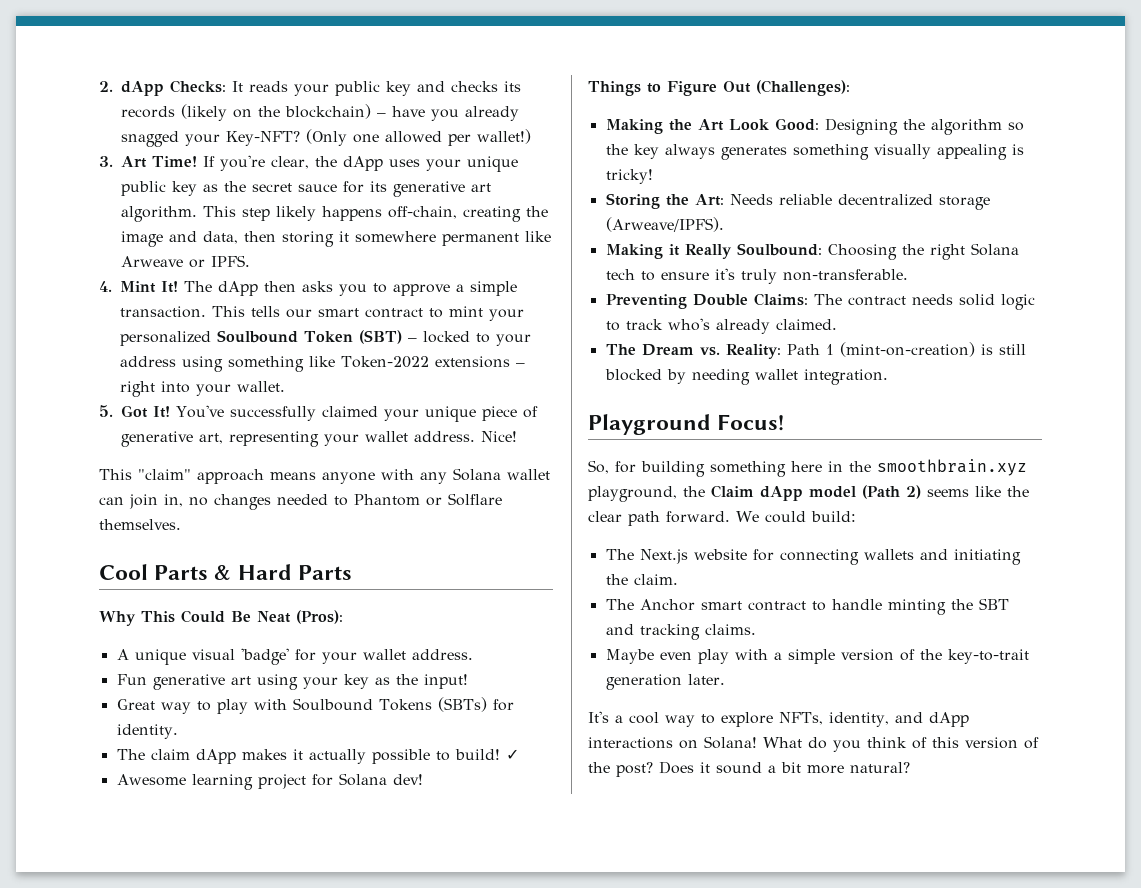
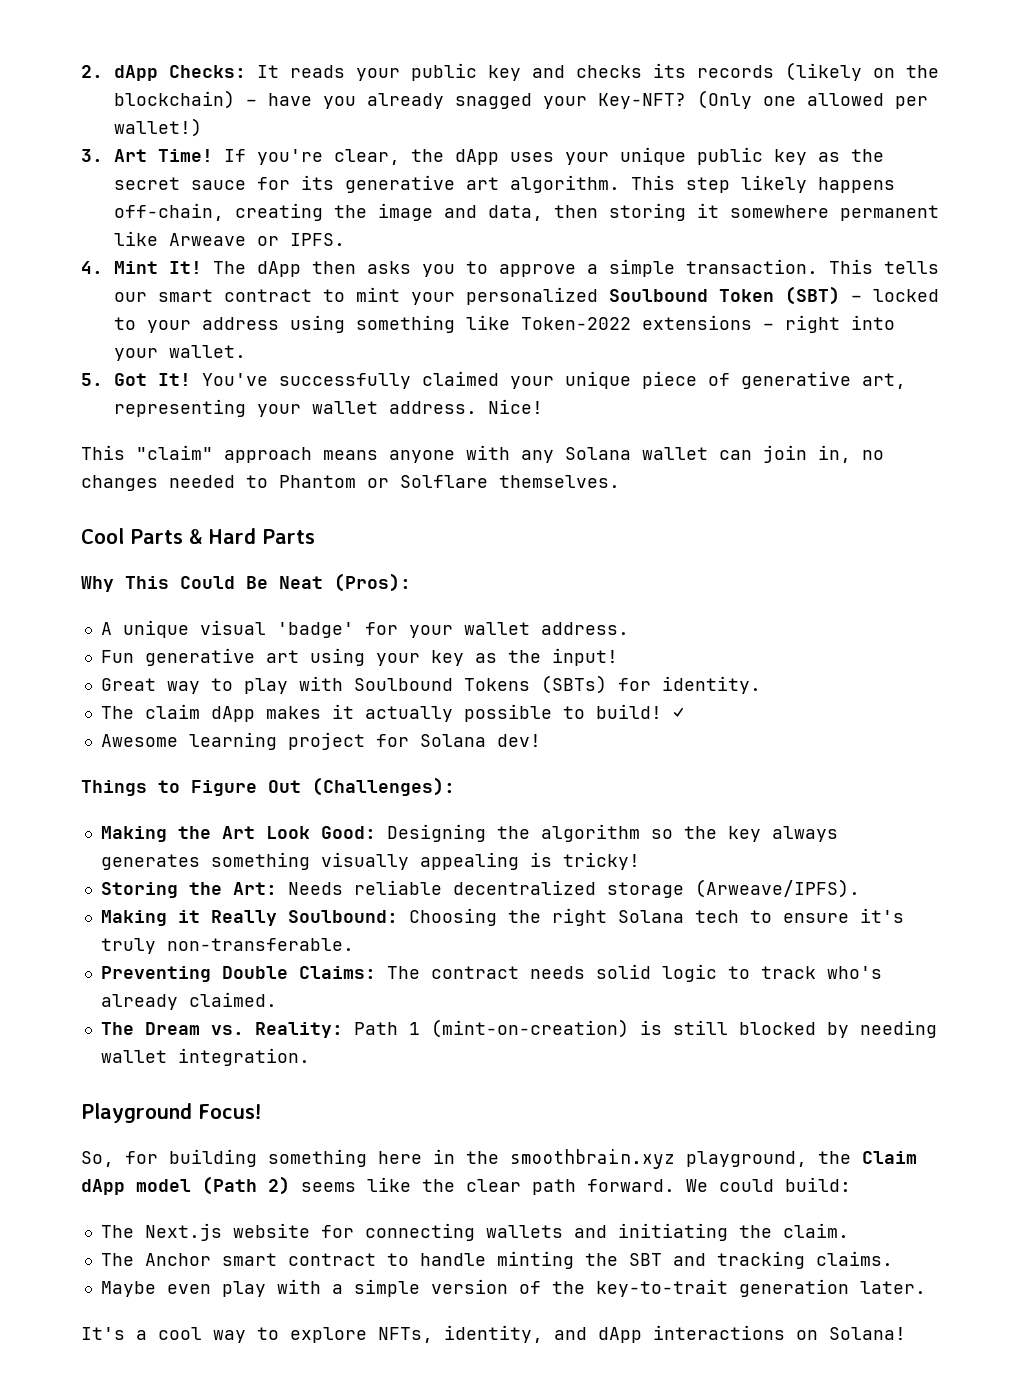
- What do you think of this version of the post? Does it sound a bit more natural?

